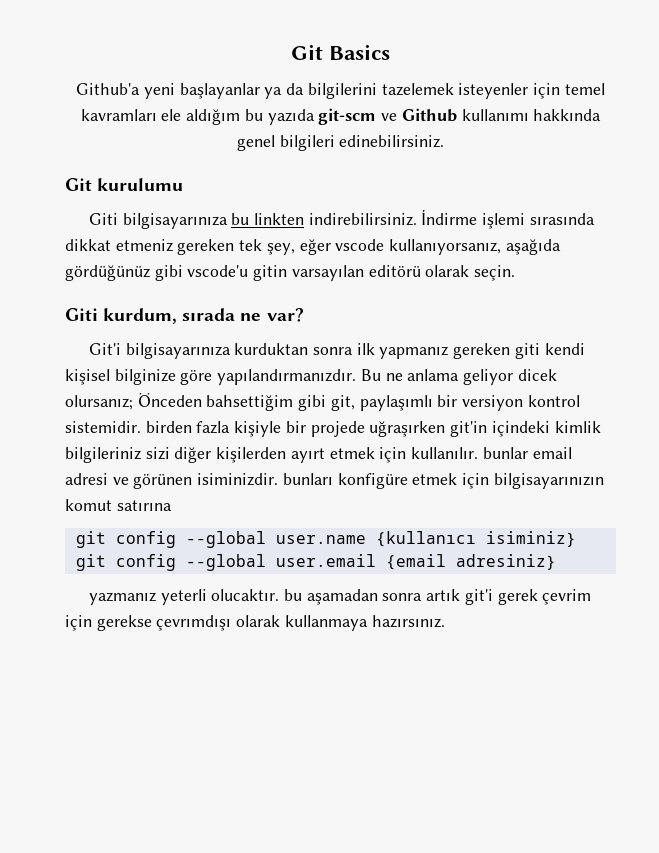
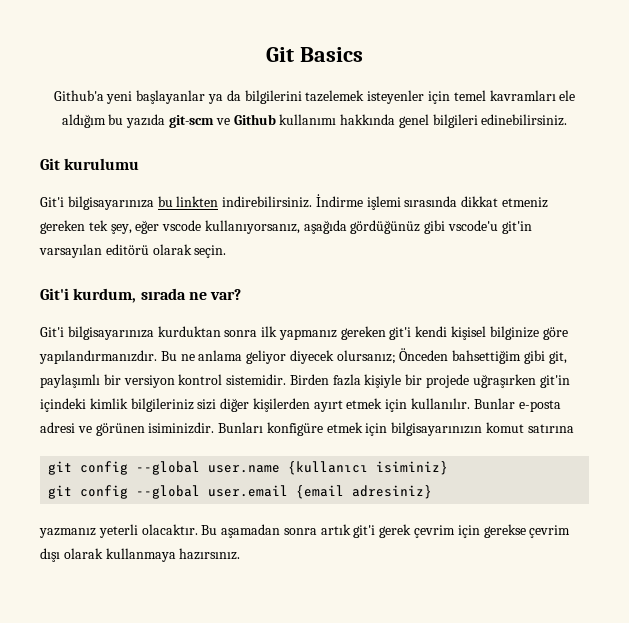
- Giti bilgisayarınıza bu linkten indirebilirsiniz.
+ Git'i bilgisayarınıza bu linkten indirebilirsiniz.
- İndirme işlemi sırasında dikkat etmeniz gereken tek şey, eğer vscode kullanıyorsanız, aşağıda gördüğünüz gibi vscode'u gitin varsayılan editörü olarak seçin.
+ İndirme işlemi sırasında dikkat etmeniz gereken tek şey, eğer vscode kullanıyorsanız, aşağıda gördüğünüz gibi vscode'u git'in varsayılan editörü olarak seçin.
- Giti kurdum, sırada ne var?
+ Git'i kurdum, sırada ne var?
- Git'i bilgisayarınıza kurduktan sonra ilk yapmanız gereken giti kendi kişisel bilginize göre yapılandırmanızdır.
+ Git'i bilgisayarınıza kurduktan sonra ilk yapmanız gereken git'i kendi kişisel bilginize göre yapılandırmanızdır.
- Bu ne anlama geliyor dicek olursanız; Önceden bahsettiğim gibi git, paylaşımlı bir versiyon kontrol sistemidir. birden fazla kişiyle bir projede uğraşırken git'in içindeki kimlik bilgileriniz sizi diğer kişilerden ayırt etmek için kullanılır. bunlar email adresi ve görünen isiminizdir. bunları konfigüre etmek için bilgisayarınızın komut satırına
+ Bu ne anlama geliyor diyecek olursanız; Önceden bahsettiğim gibi git, paylaşımlı bir versiyon kontrol sistemidir. Birden fazla kişiyle bir projede uğraşırken git'in içindeki kimlik bilgileriniz sizi diğer kişilerden ayırt etmek için kullanılır. Bunlar e-posta adresi ve görünen isiminizdir. Bunları konfigüre etmek için bilgisayarınızın komut satırına
- yazmanız yeterli olucaktır. bu aşamadan sonra artık git'i gerek çevrim için gerekse çevrımdışı olarak kullanmaya hazırsınız.
+ yazmanız yeterli olacaktır. Bu aşamadan sonra artık git'i gerek çevrim için gerekse çevrim dışı olarak kullanmaya hazırsınız.

